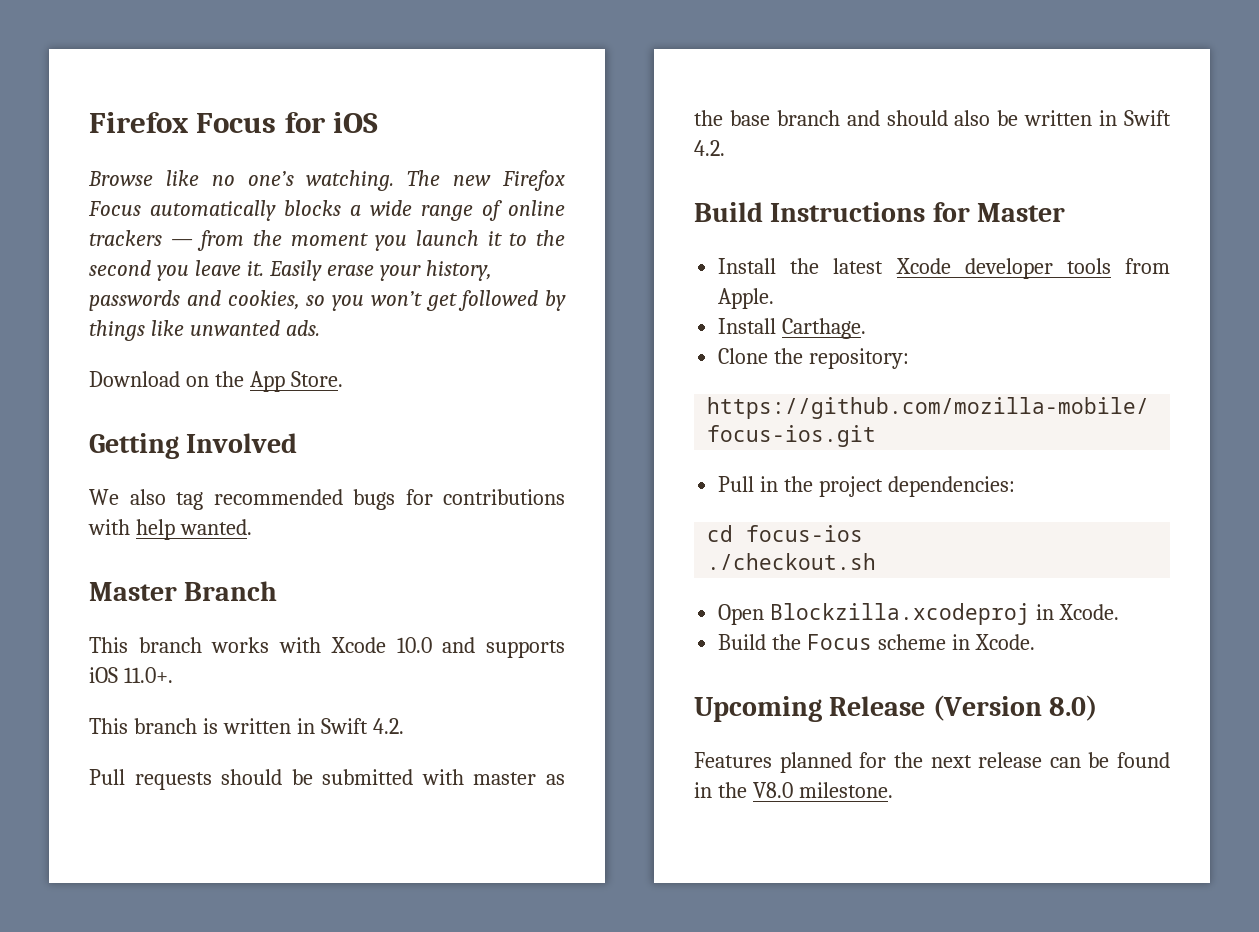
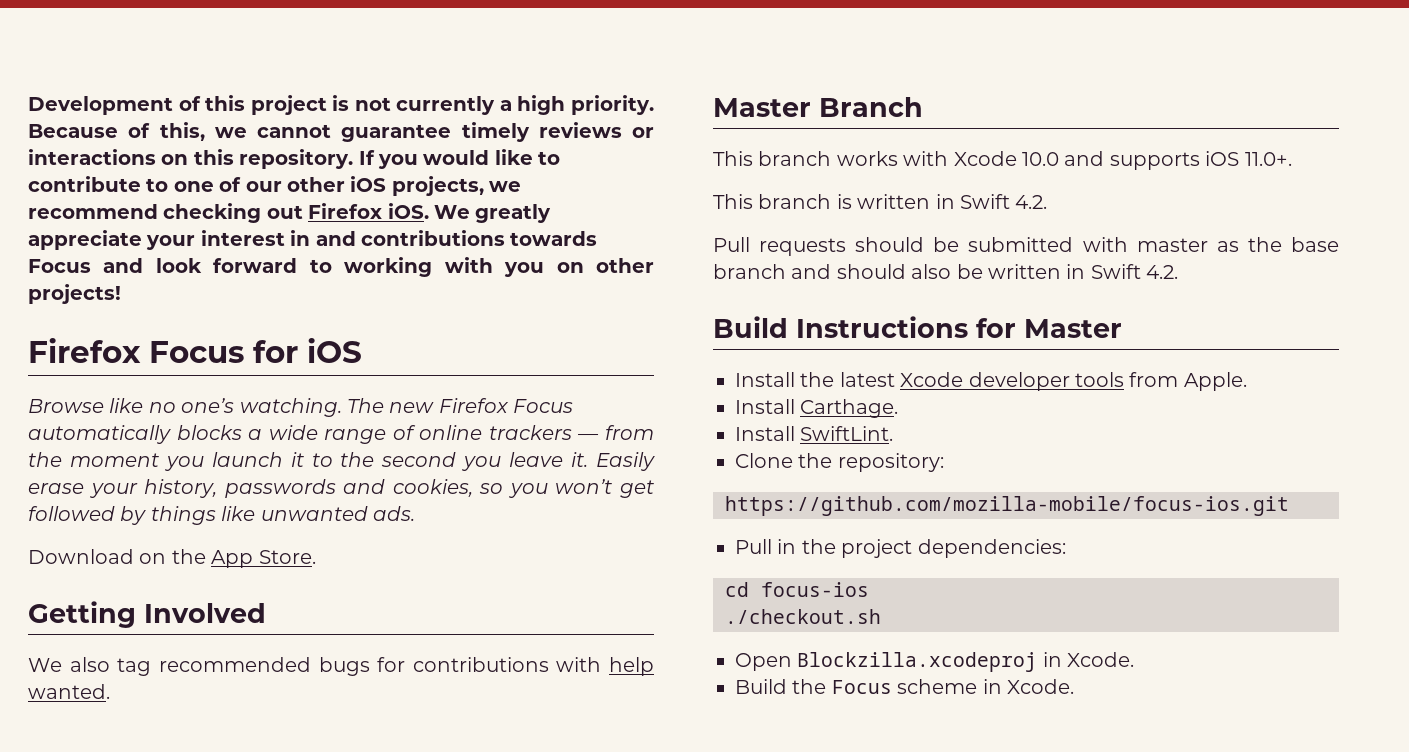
+ Development of this project is not currently a high priority. Because of this, we cannot guarantee timely reviews or interactions on this repository. If you would like to contribute to one of our other iOS projects, we recommend checking out Firefox iOS. We greatly appreciate your interest in and contributions towards Focus and look forward to working with you on other projects!
+ Install SwiftLint.
- Upcoming Release (Version 8.0)
- Features planned for the next release can be found in the V8.0 milestone.

